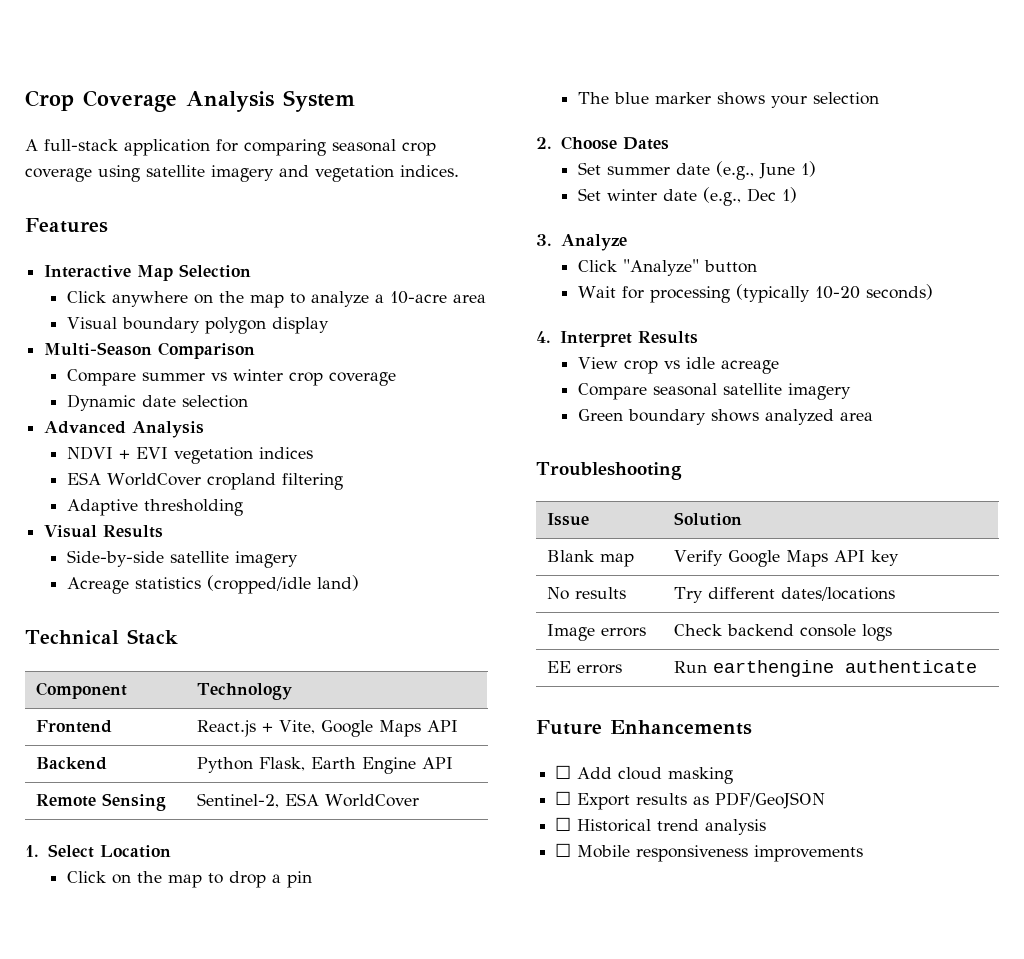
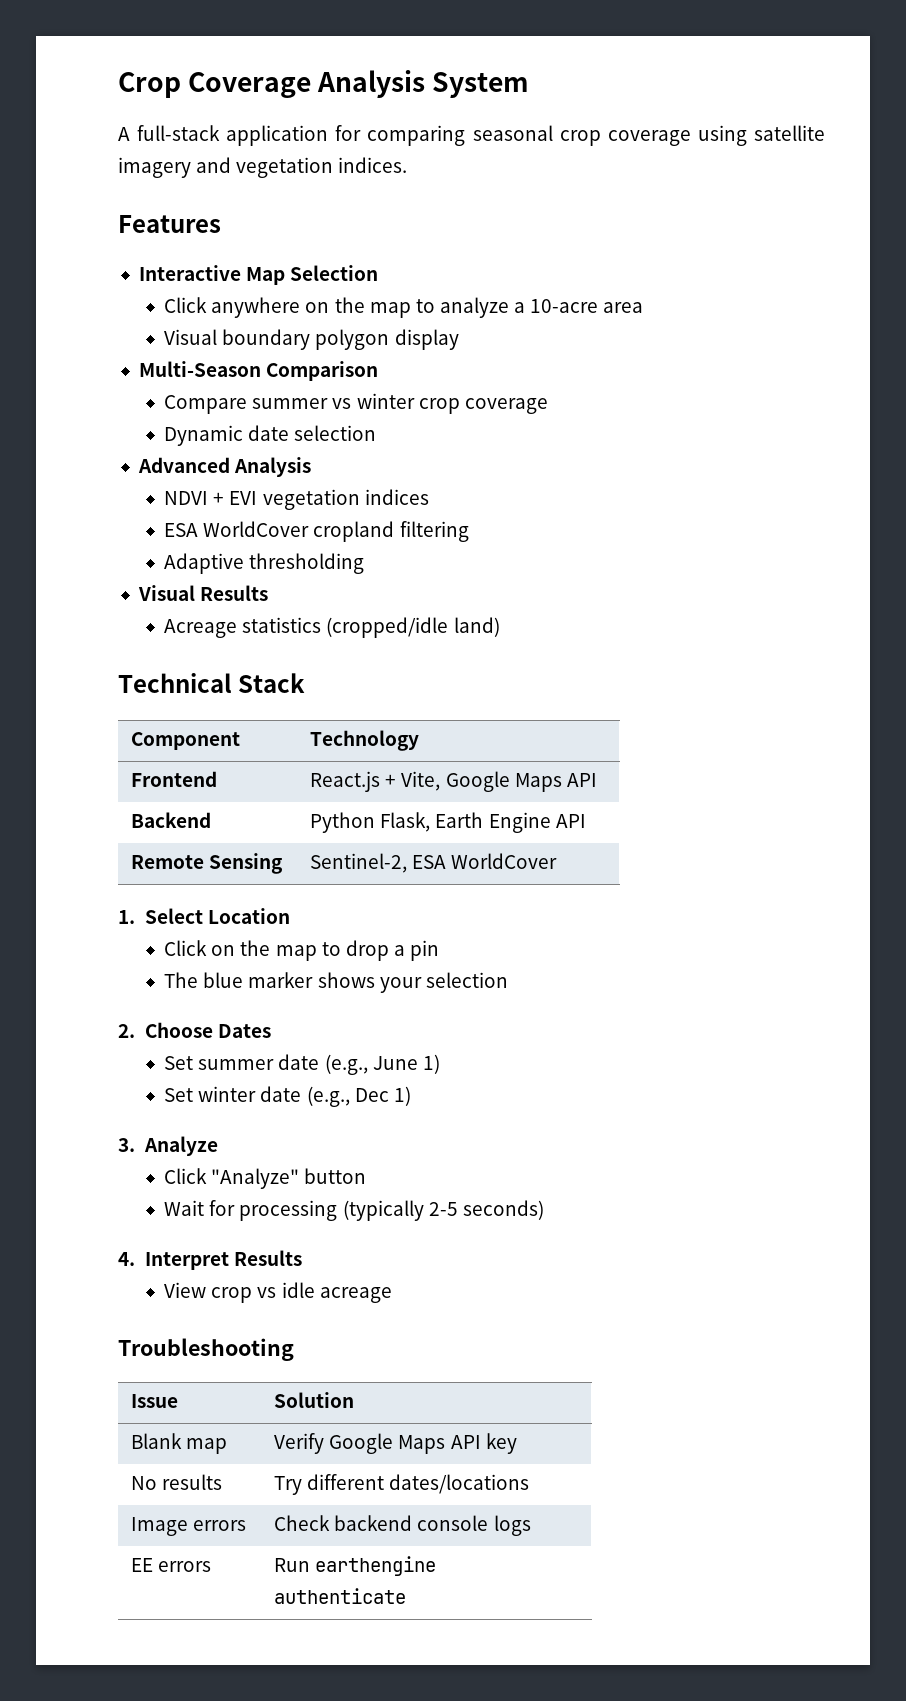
- Side-by-side satellite imagery
- Wait for processing (typically 10-20 seconds)
+ Wait for processing (typically 2-5 seconds)
- Compare seasonal satellite imagery
- Green boundary shows analyzed area
- Future Enhancements
- ☐ Add cloud masking
- ☐ Export results as PDF/GeoJSON
- ☐ Historical trend analysis
- ☐ Mobile responsiveness improvements

